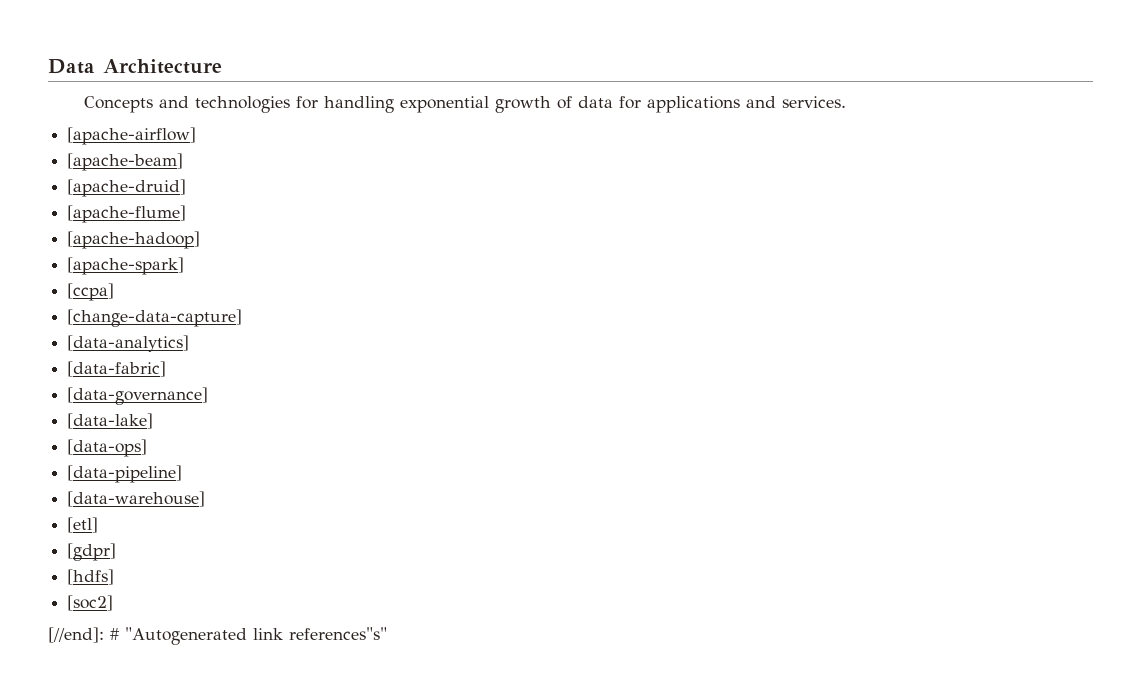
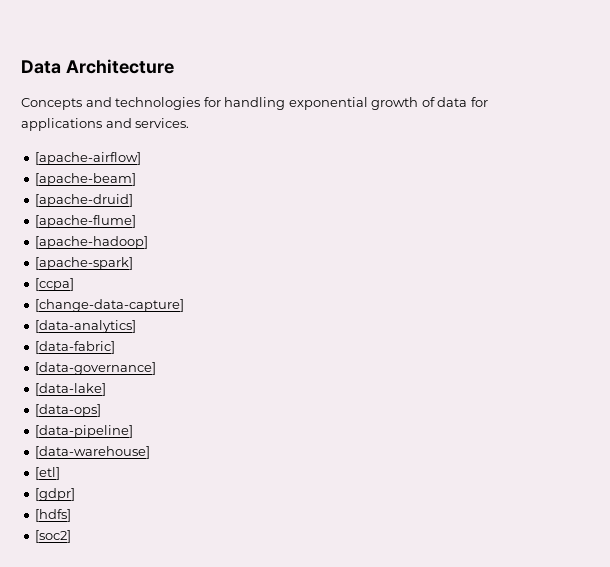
- [//end]: # "Autogenerated link references"s"

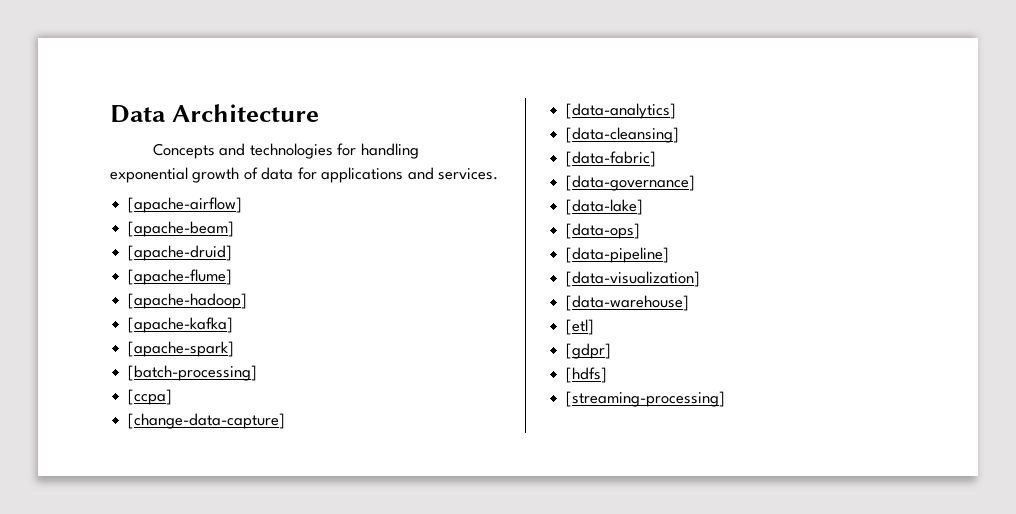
+ [apache-kafka]
+ [batch-processing]
+ [data-cleansing]
+ [data-visualization]
- [soc2]
+ [streaming-processing]

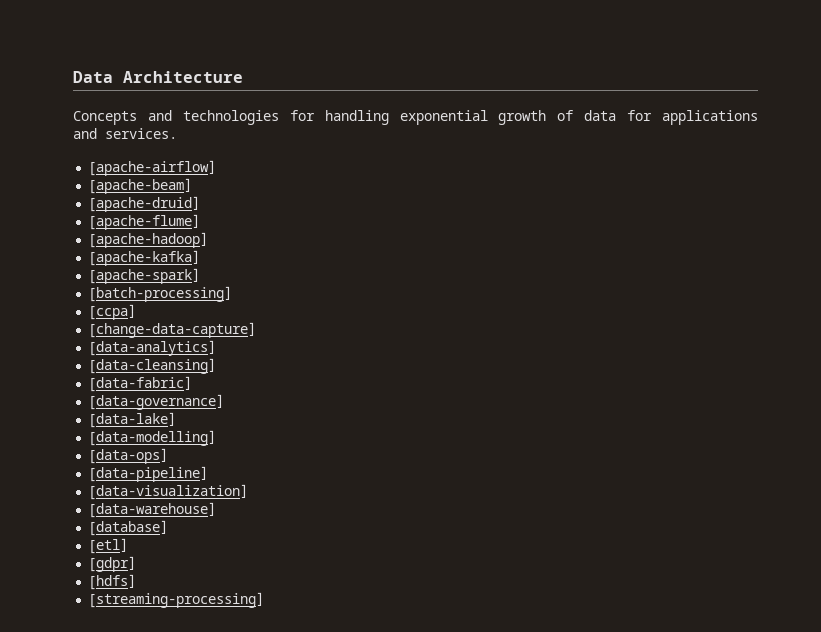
+ [data-modelling]
+ [database]

